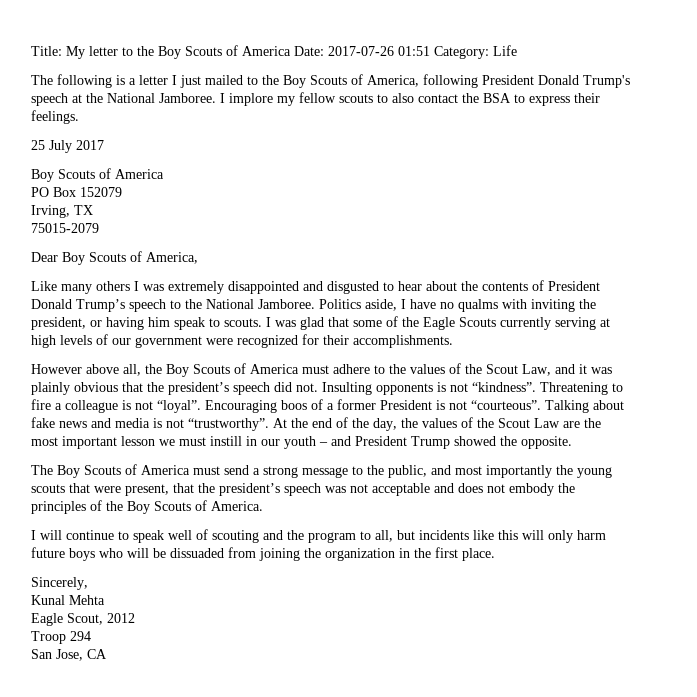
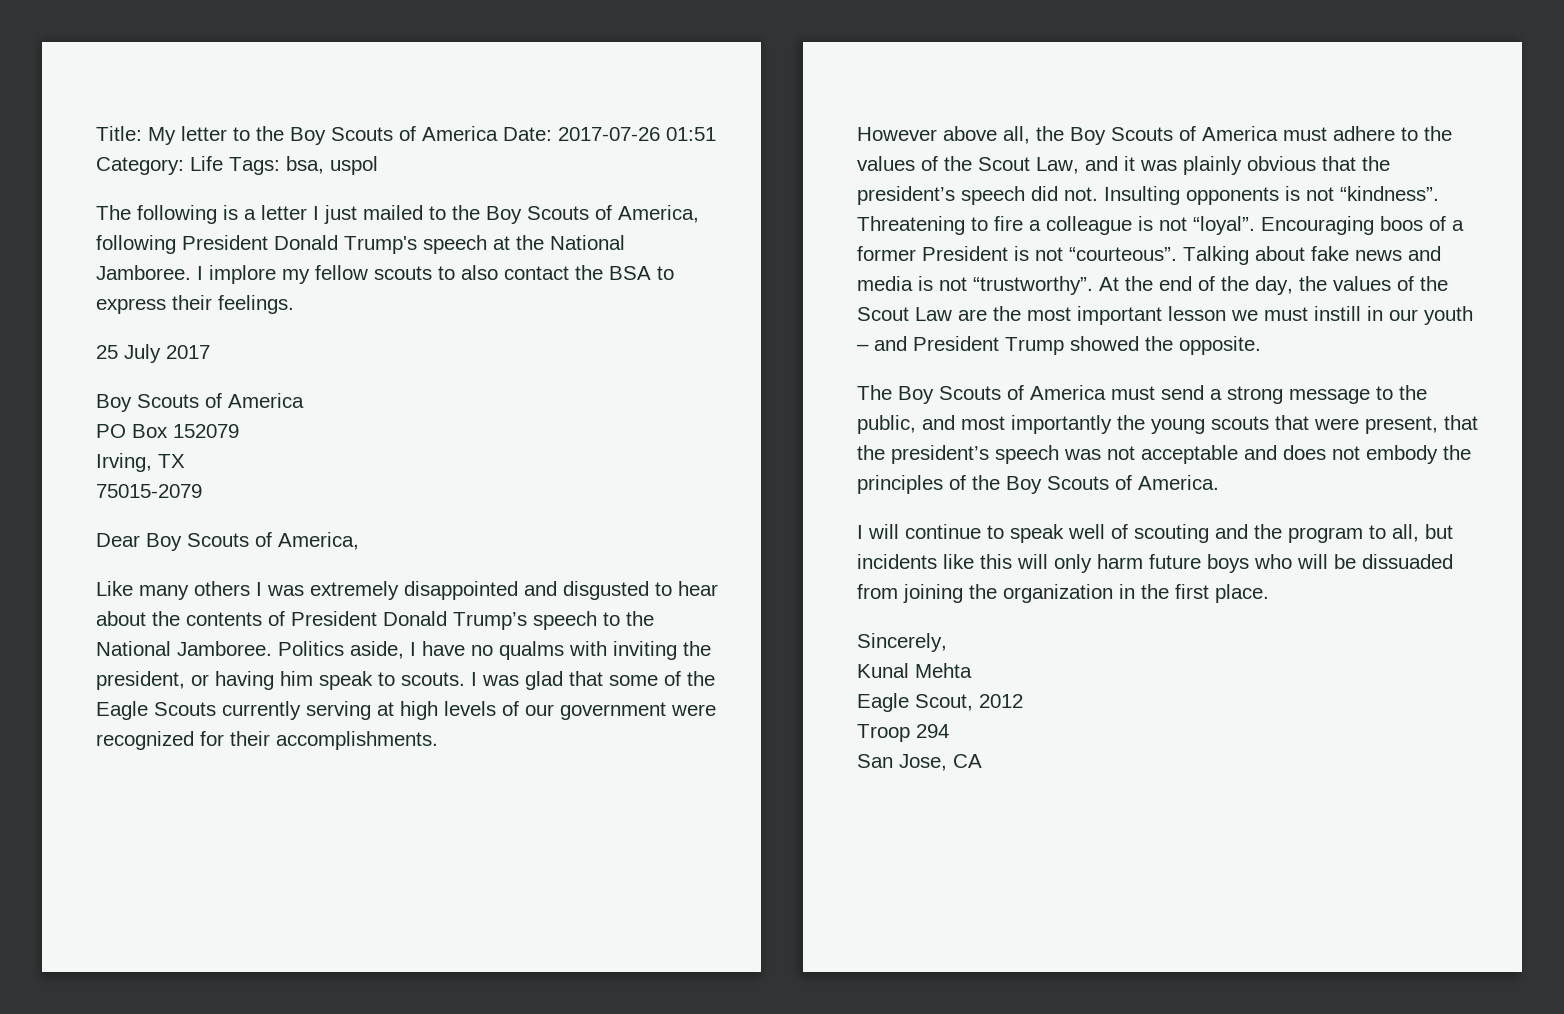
- Title: My letter to the Boy Scouts of America Date: 2017-07-26 01:51 Category: Life
+ Title: My letter to the Boy Scouts of America Date: 2017-07-26 01:51 Category: Life Tags: bsa, uspol

